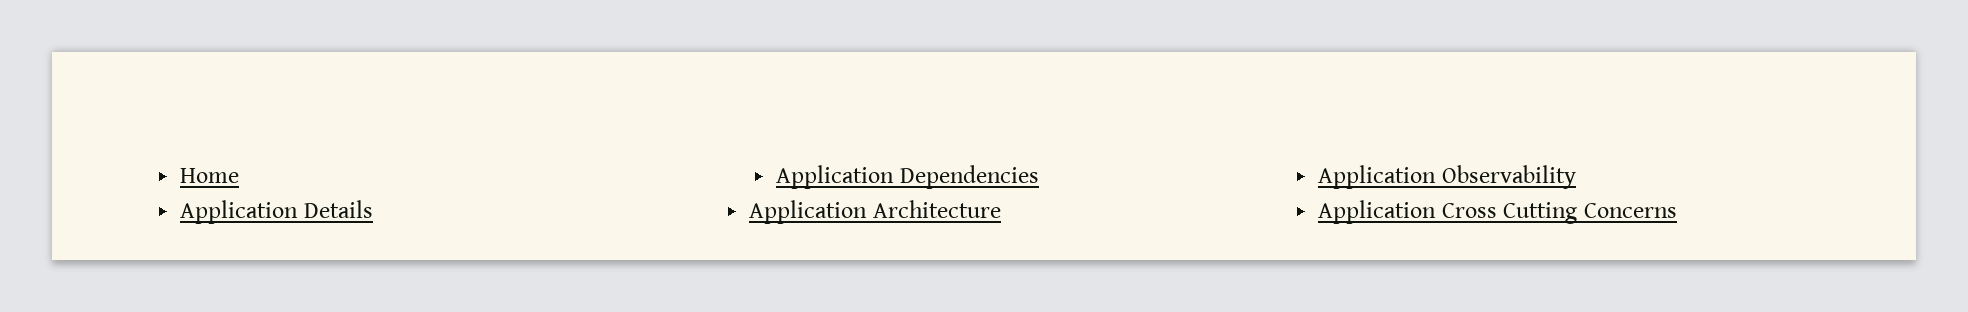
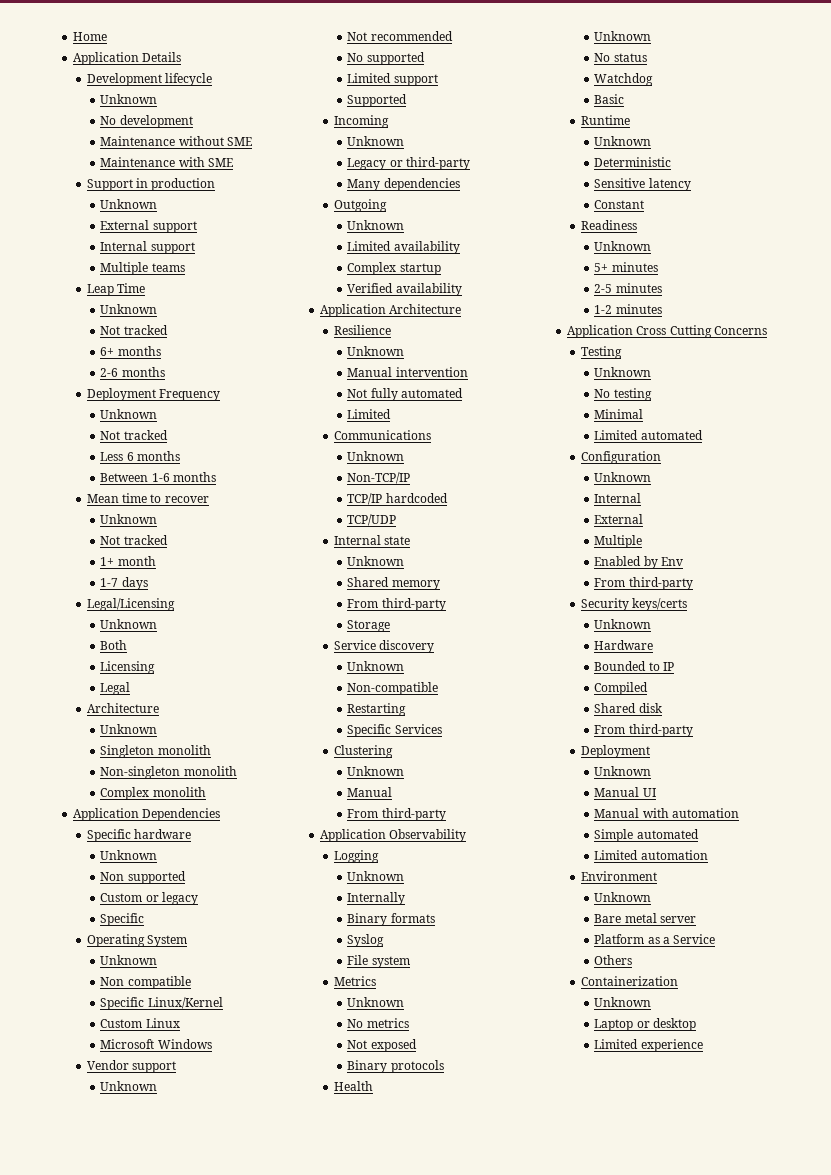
+ Development lifecycle
+ Unknown
+ No development
+ Maintenance without SME
+ Maintenance with SME
+ Support in production
+ Unknown
+ External support
+ Internal support
+ Multiple teams
+ Leap Time
+ Unknown
+ Not tracked
+ 6+ months
+ 2-6 months
+ Deployment Frequency
+ Unknown
+ Not tracked
+ Less 6 months
+ Between 1-6 months
+ Mean time to recover
+ Unknown
+ Not tracked
+ 1+ month
+ 1-7 days
+ Legal/Licensing
+ Unknown
+ Both
+ Licensing
+ Legal
+ Architecture
+ Unknown
+ Singleton monolith
+ Non-singleton monolith
+ Complex monolith
  Application Dependencies
+ Specific hardware
+ Unknown
+ Non supported
+ Custom or legacy
+ Specific
+ Operating System
+ Unknown
+ Non compatible
+ Specific Linux/Kernel
+ Custom Linux
+ Microsoft Windows
+ Vendor support
+ Unknown
+ Not recommended
+ No supported
+ Limited support
+ Supported
+ Incoming
+ Unknown
+ Legacy or third-party
+ Many dependencies
+ Outgoing
+ Unknown
+ Limited availability
+ Complex startup
+ Verified availability
  Application Architecture
+ Resilience
+ Unknown
+ Manual intervention
+ Not fully automated
+ Limited
+ Communications
+ Unknown
+ Non-TCP/IP
+ TCP/IP hardcoded
+ TCP/UDP
+ Internal state
+ Unknown
+ Shared memory
+ From third-party
+ Storage
+ Service discovery
+ Unknown
+ Non-compatible
+ Restarting
+ Specific Services
+ Clustering
+ Unknown
+ Manual
+ From third-party
  Application Observability
+ Logging
+ Unknown
+ Internally
+ Binary formats
+ Syslog
+ File system
+ Metrics
+ Unknown
+ No metrics
+ Not exposed
+ Binary protocols
+ Health
+ Unknown
+ No status
+ Watchdog
+ Basic
+ Runtime
+ Unknown
+ Deterministic
+ Sensitive latency
+ Constant
+ Readiness
+ Unknown
+ 5+ minutes
+ 2-5 minutes
+ 1-2 minutes
  Application Cross Cutting Concerns
+ Testing
+ Unknown
+ No testing
+ Minimal
+ Limited automated
+ Configuration
+ Unknown
+ Internal
+ External
+ Multiple
+ Enabled by Env
+ From third-party
+ Security keys/certs
+ Unknown
+ Hardware
+ Bounded to IP
+ Compiled
+ Shared disk
+ From third-party
+ Deployment
+ Unknown
+ Manual UI
+ Manual with automation
+ Simple automated
+ Limited automation
+ Environment
+ Unknown
+ Bare metal server
+ Platform as a Service
+ Others
+ Containerization
+ Unknown
+ Laptop or desktop
+ Limited experience

